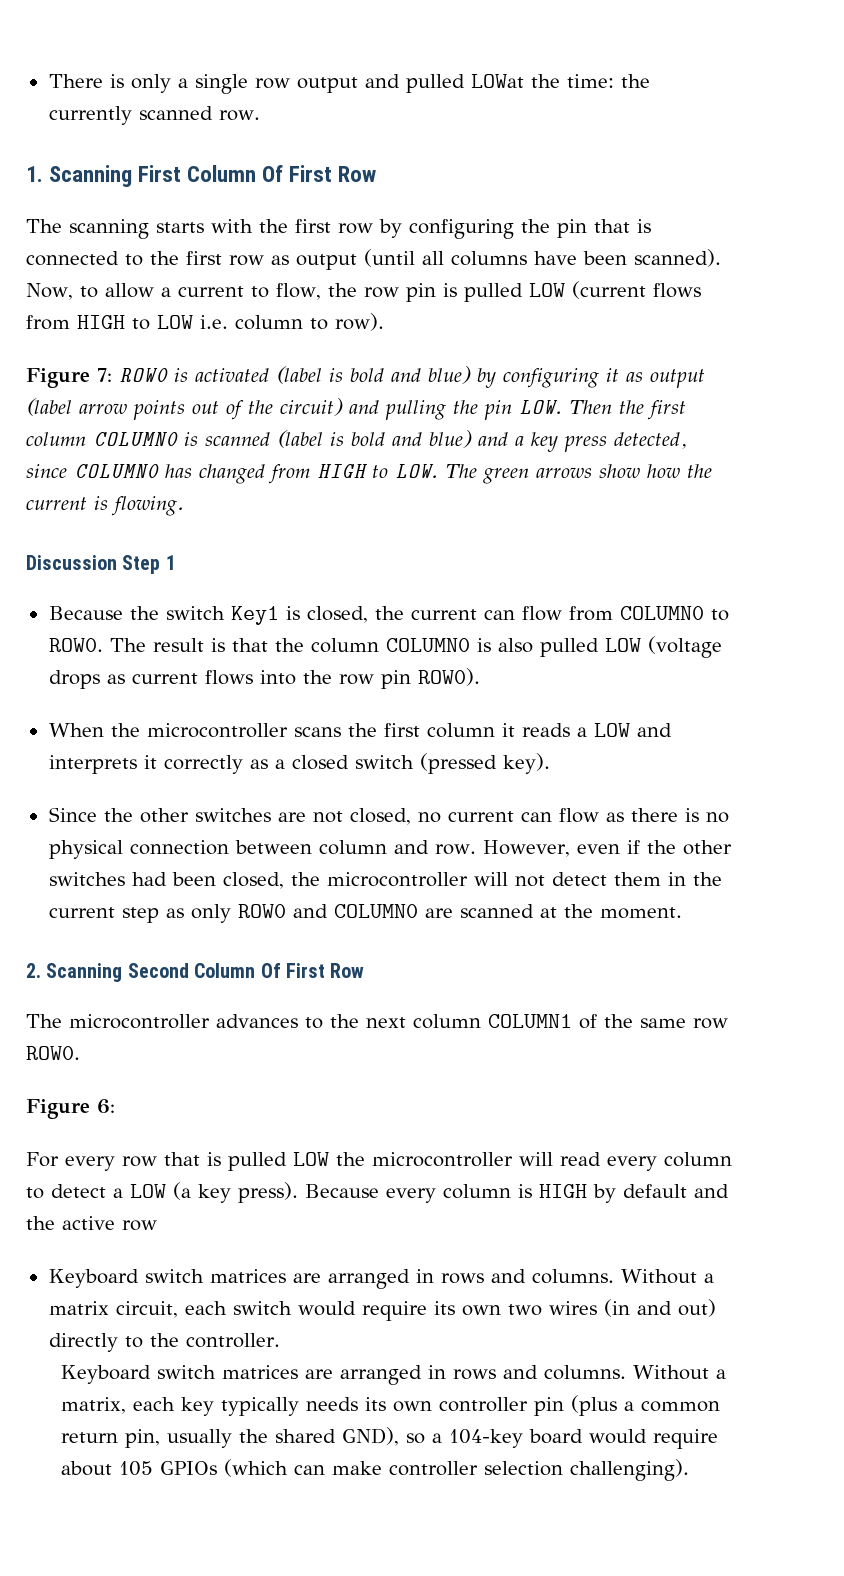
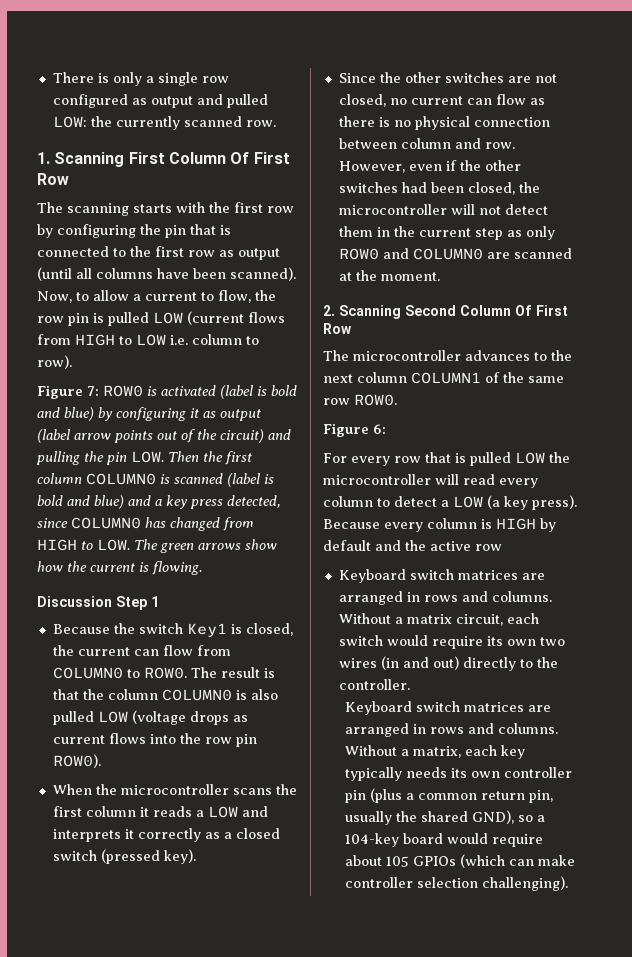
- There is only a single row output and pulled LOWat the time: the currently scanned row.
+ There is only a single row configured as output and pulled LOW: the currently scanned row.

